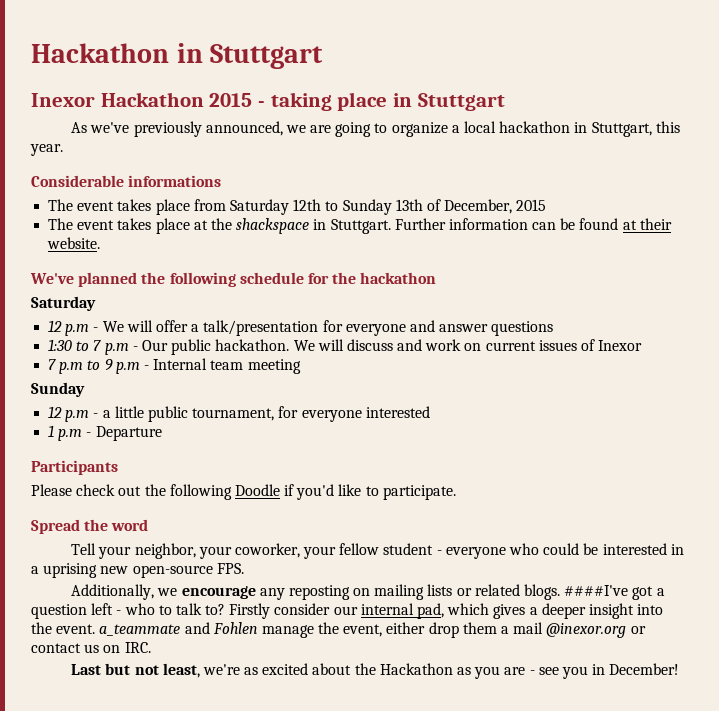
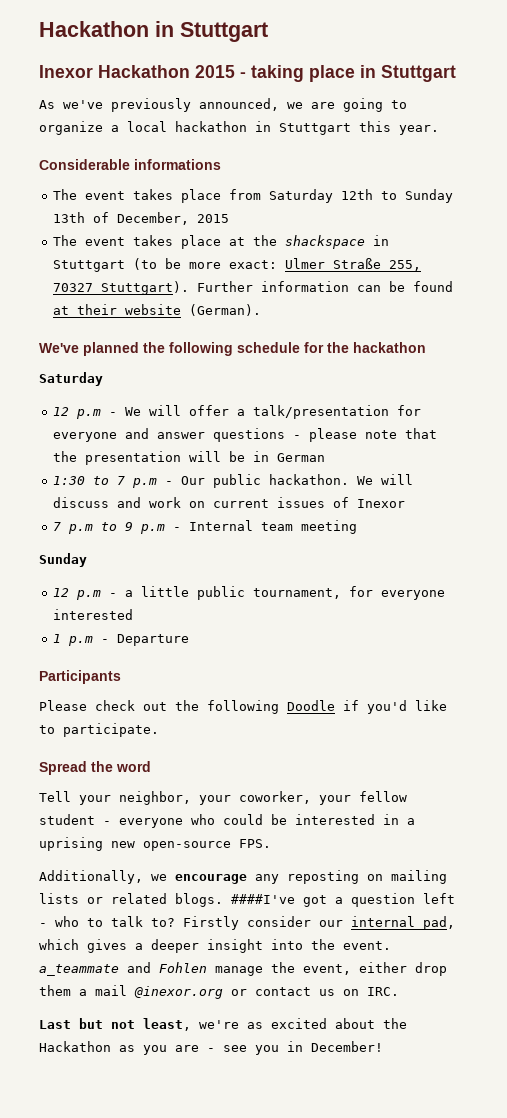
- As we've previously announced, we are going to organize a local hackathon in Stuttgart, this year.
+ As we've previously announced, we are going to organize a local hackathon in Stuttgart this year.
- The event takes place at the shackspace in Stuttgart.
+ The event takes place at the shackspace in Stuttgart (to be more exact: Ulmer Straße 255, 70327 Stuttgart).
- Further information can be found at their website.
+ Further information can be found at their website (German).
- 12 p.m - We will offer a talk/presentation for everyone and answer questions
+ 12 p.m - We will offer a talk/presentation for everyone and answer questions - please note that the presentation will be in German

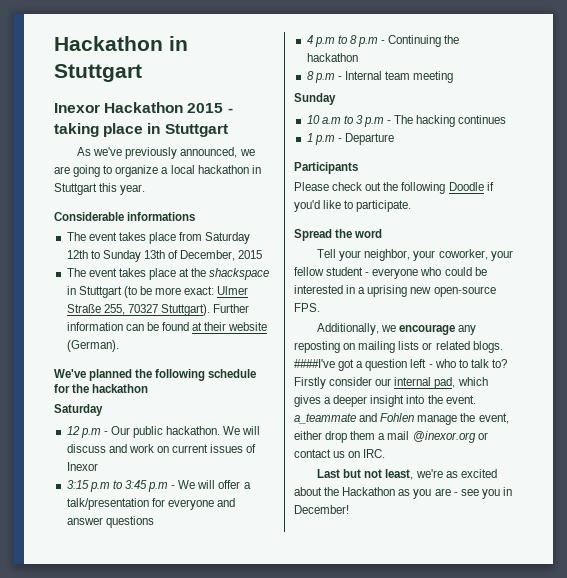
- 12 p.m - We will offer a talk/presentation for everyone and answer questions - please note that the presentation will be in German
- 1:30 to 7 p.m - Our public hackathon.
+ 12 p.m - Our public hackathon.
- 7 p.m to 9 p.m - Internal team meeting
+ 3:15 p.m to 3:45 p.m - We will offer a talk/presentation for everyone and answer questions
+ 4 p.m to 8 p.m - Continuing the hackathon
+ 8 p.m - Internal team meeting
- 12 p.m - a little public tournament, for everyone interested
+ 10 a.m to 3 p.m - The hacking continues

